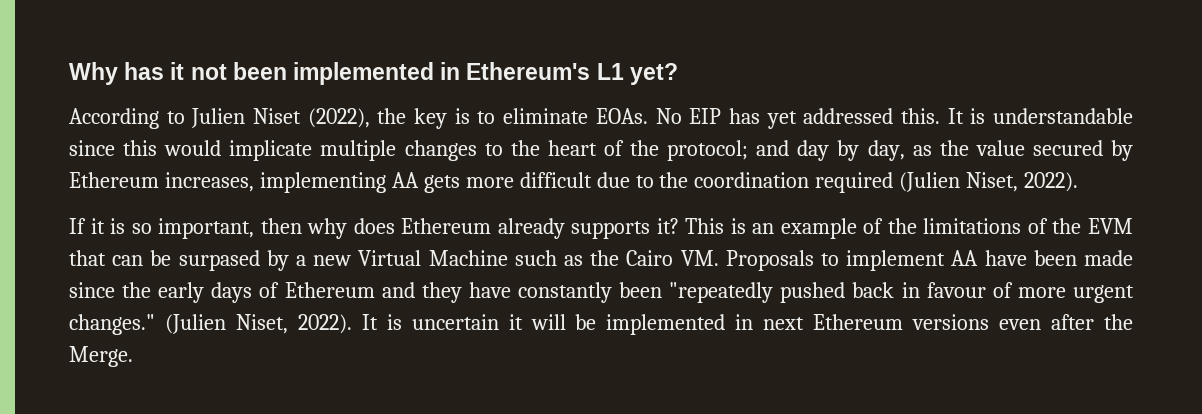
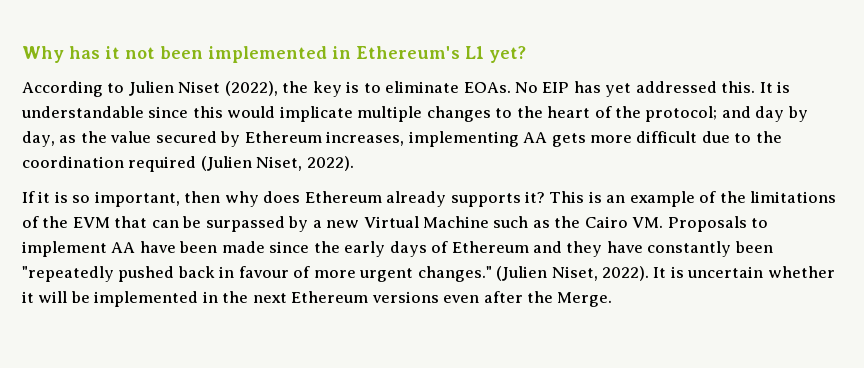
- This is an example of the limitations of the EVM that can be surpased by a new Virtual Machine such as the Cairo VM. Proposals to implement AA have been made since the early days of Ethereum and they have constantly been "repeatedly pushed back in favour of more urgent changes."
+ This is an example of the limitations of the EVM that can be surpassed by a new Virtual Machine such as the Cairo VM. Proposals to implement AA have been made since the early days of Ethereum and they have constantly been "repeatedly pushed back in favour of more urgent changes."
- It is uncertain it will be implemented in next Ethereum versions even after the Merge.
+ It is uncertain whether it will be implemented in the next Ethereum versions even after the Merge.

